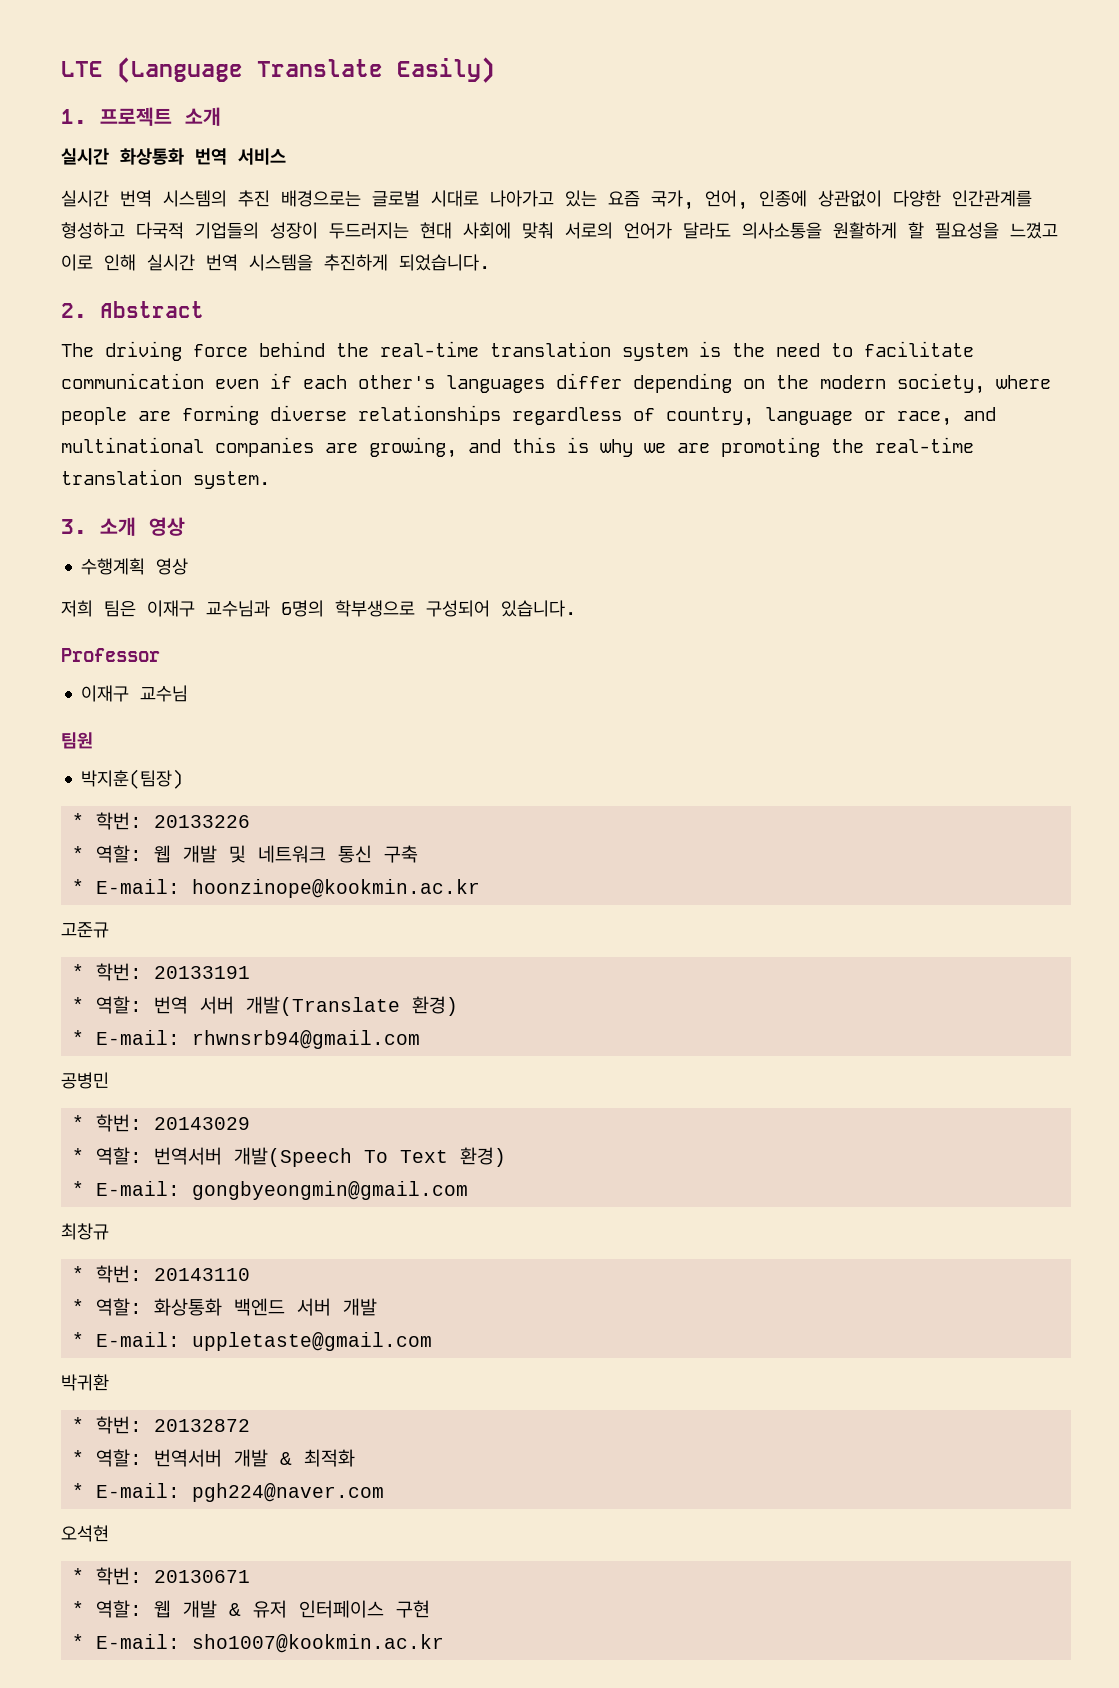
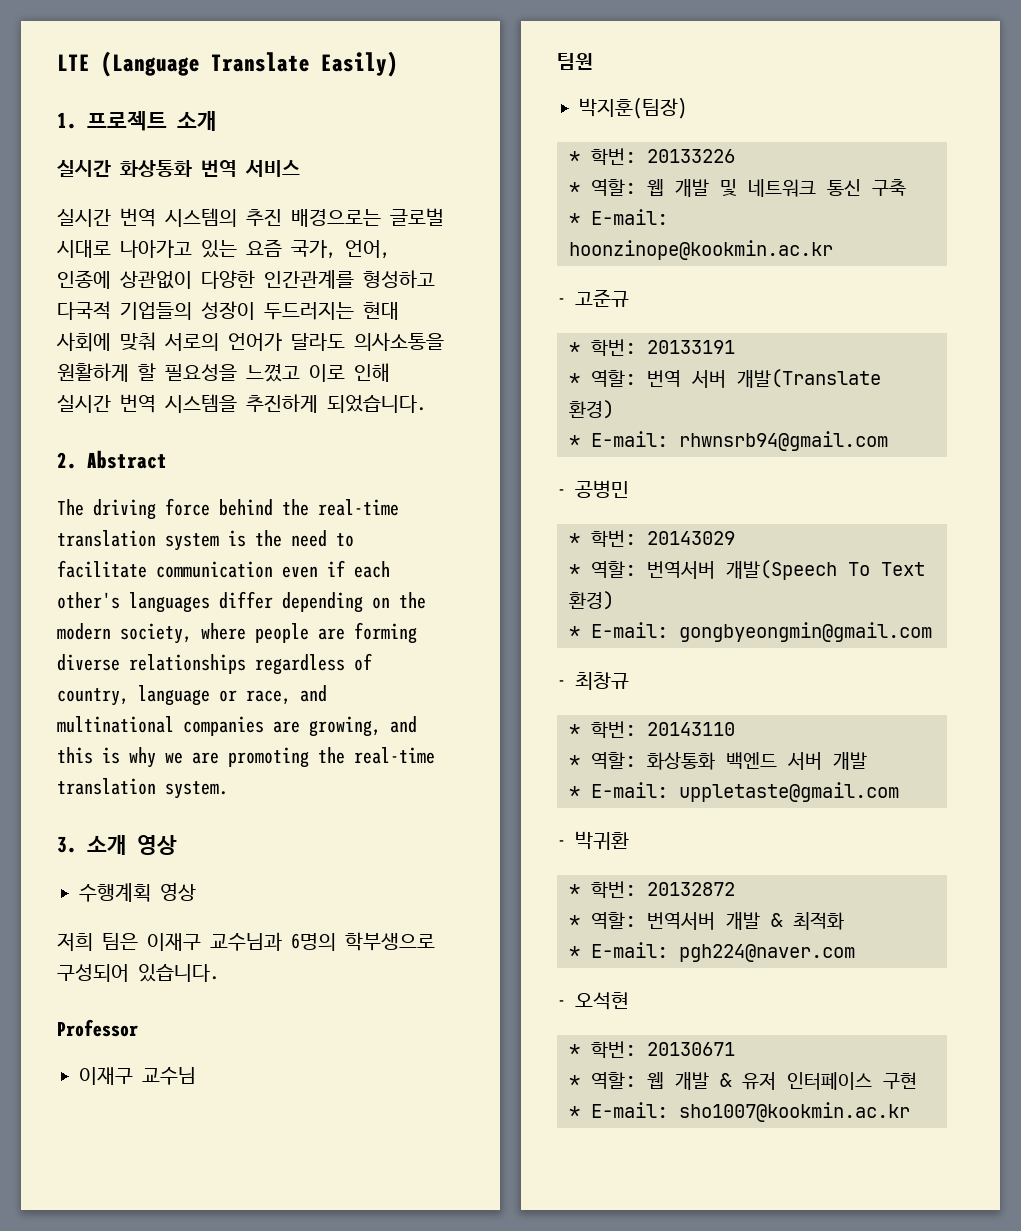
- 고준규
+ - 고준규
- 공병민
+ - 공병민
- 최창규
+ - 최창규
- 박귀환
+ - 박귀환
- 오석현
+ - 오석현

